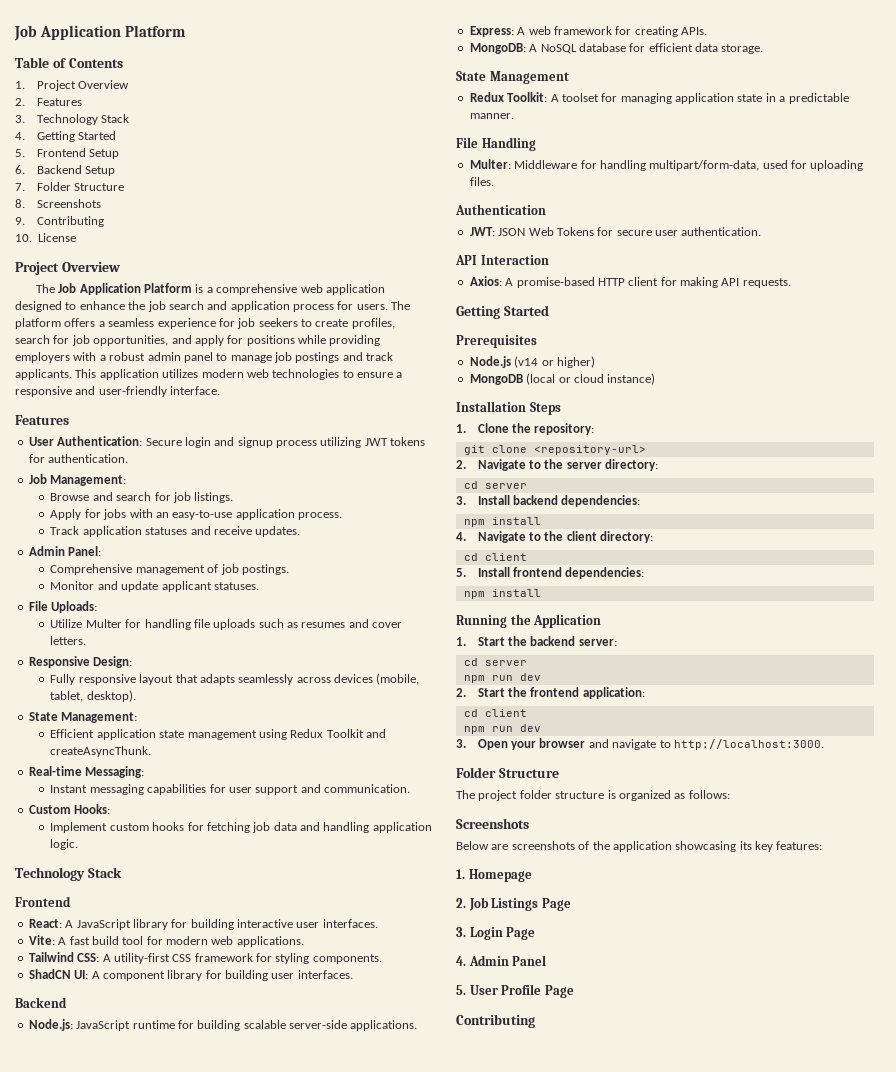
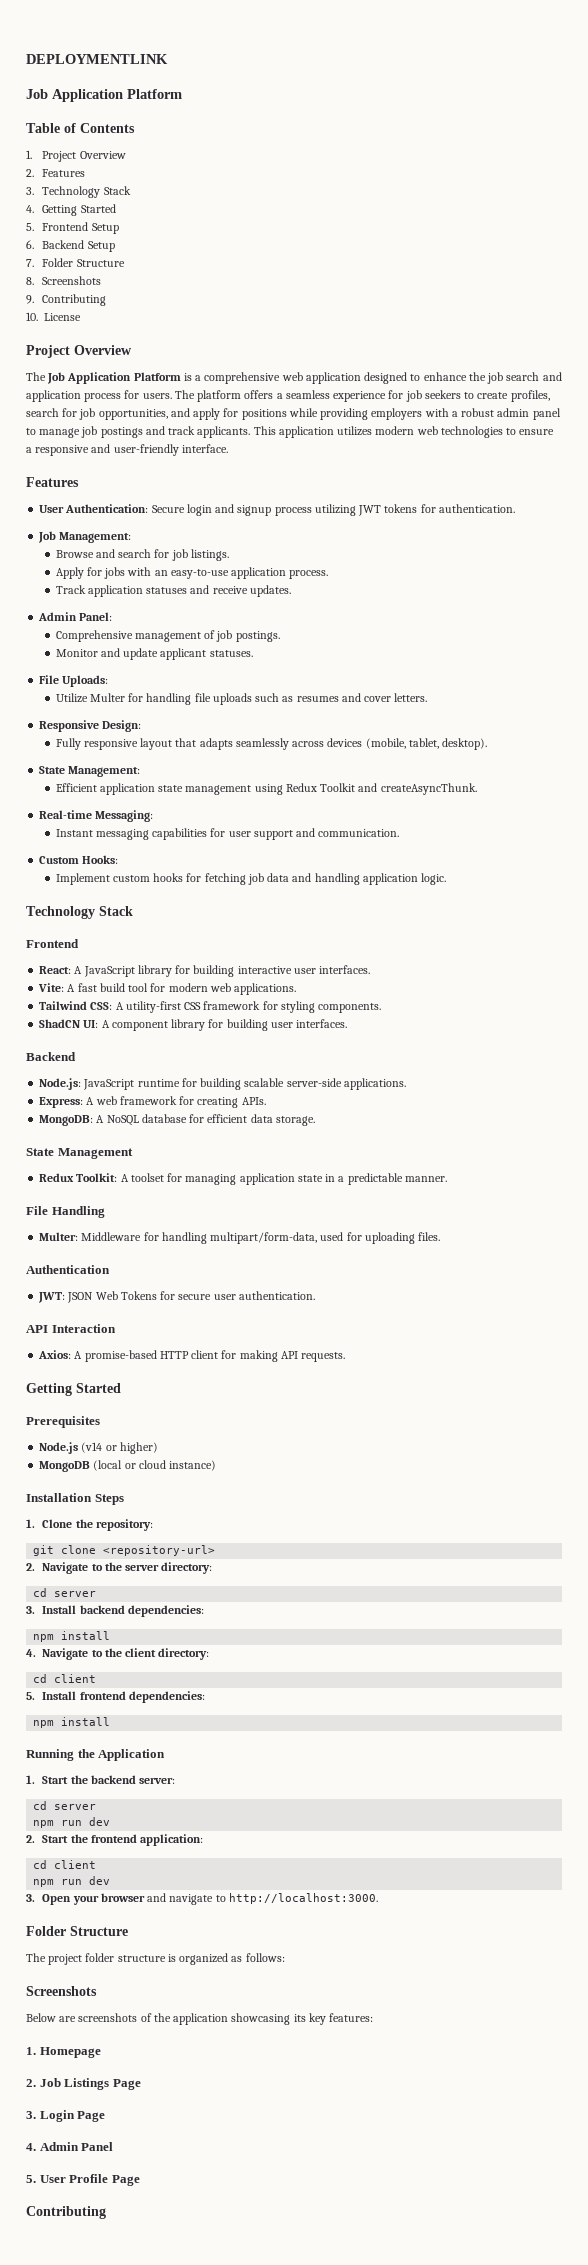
+ DEPLOYMENTLINK

